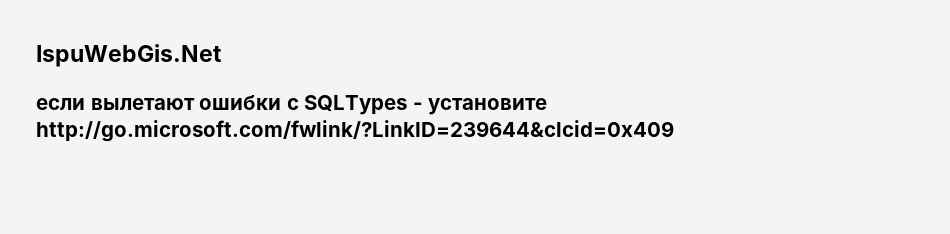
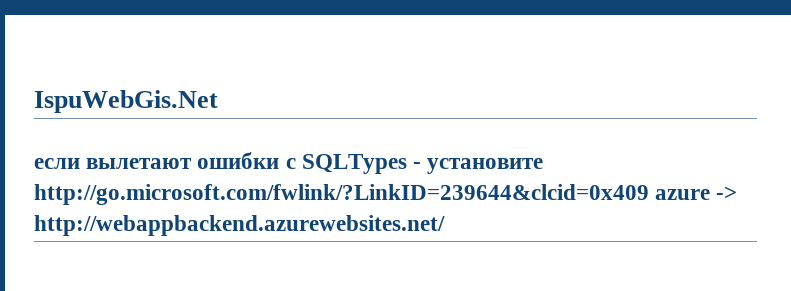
- если вылетают ошибки с SQLTypes - установите http://go.microsoft.com/fwlink/?LinkID=239644&clcid=0x409
+ если вылетают ошибки с SQLTypes - установите http://go.microsoft.com/fwlink/?LinkID=239644&clcid=0x409 azure -> http://webappbackend.azurewebsites.net/

